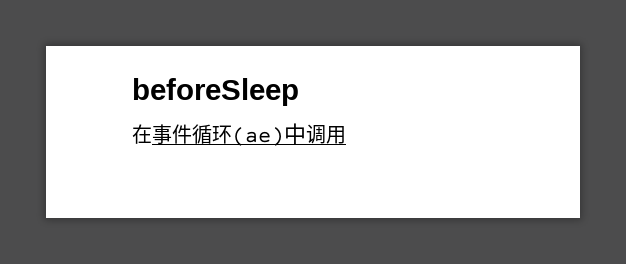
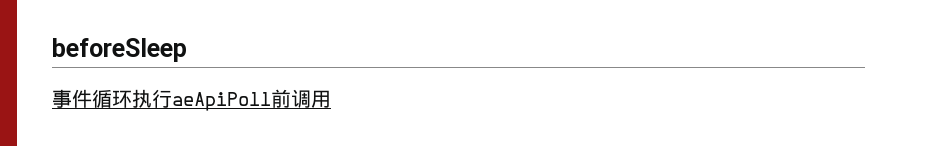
- 在事件循环(ae)中调用
+ 事件循环执行aeApiPoll前调用

